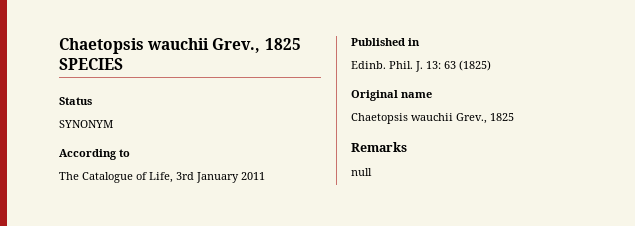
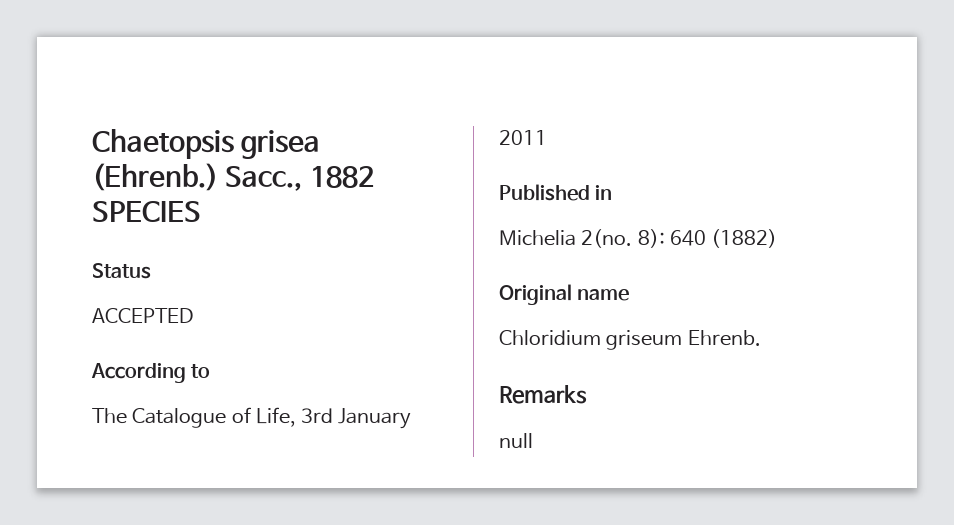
- Chaetopsis wauchii Grev., 1825 SPECIES
+ Chaetopsis grisea (Ehrenb.) Sacc., 1882 SPECIES
- SYNONYM
+ ACCEPTED
- Edinb. Phil. J. 13: 63 (1825)
+ Michelia 2(no. 8): 640 (1882)
  Original name
- Chaetopsis wauchii Grev., 1825
+ Chloridium griseum Ehrenb.

